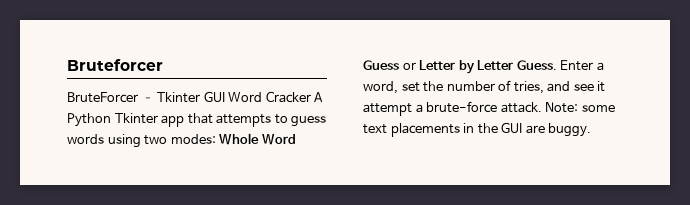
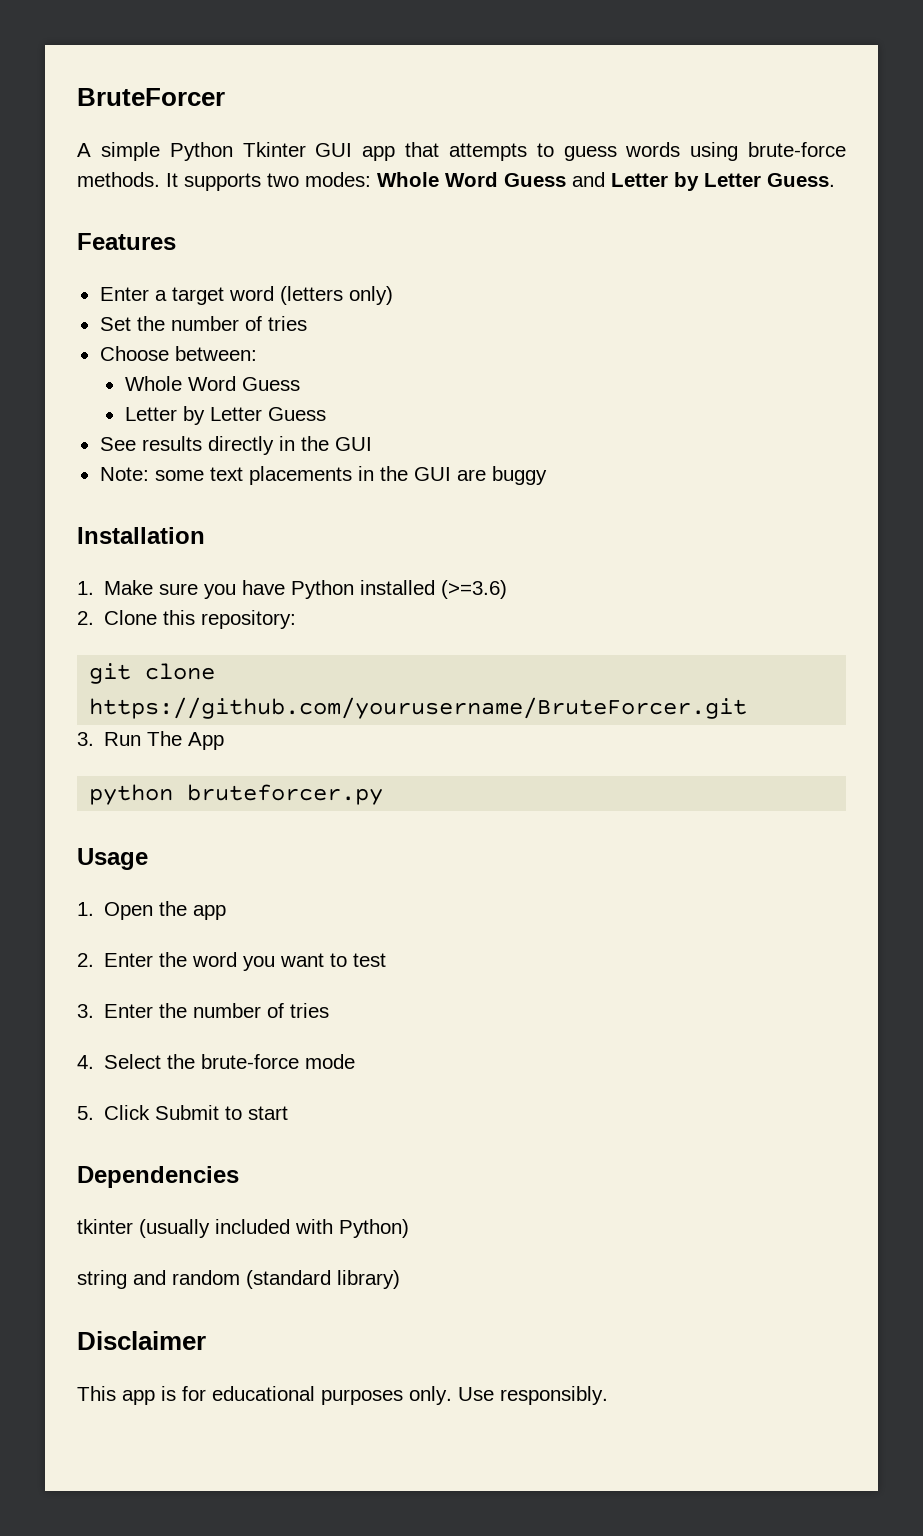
- Bruteforcer
- BruteForcer – Tkinter GUI Word Cracker A Python Tkinter app that attempts to guess words using two modes: Whole Word Guess or Letter by Letter Guess. Enter a word, set the number of tries, and see it attempt a brute-force attack. Note: some text placements in the GUI are buggy.
+ BruteForcer
+ A simple Python Tkinter GUI app that attempts to guess words using brute-force methods. It supports two modes: Whole Word Guess and Letter by Letter Guess.
+ Features
+ Enter a target word (letters only)
+ Set the number of tries
+ Choose between:
+ Whole Word Guess
+ Letter by Letter Guess
+ See results directly in the GUI
+ Note: some text placements in the GUI are buggy
+ Installation
+ 1. Make sure you have Python installed (>=3.6)
+ 2. Clone this repository:
+ git clone https://github.com/yourusername/BruteForcer.git
+ 3. Run The App
+ python bruteforcer.py
+ Usage
+ 1. Open the app
+ 2. Enter the word you want to test
+ 3. Enter the number of tries
+ 4. Select the brute-force mode
+ 5. Click Submit to start
+ Dependencies
+ tkinter (usually included with Python)
+ string and random (standard library)
+ Disclaimer
+ This app is for educational purposes only. Use responsibly.

